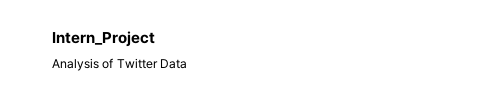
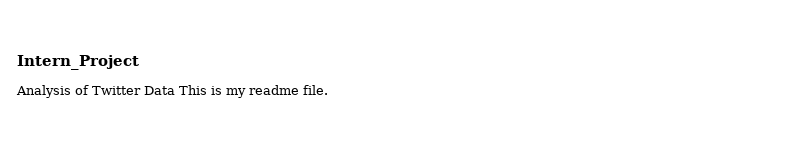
- Analysis of Twitter Data
+ Analysis of Twitter Data This is my readme file.

